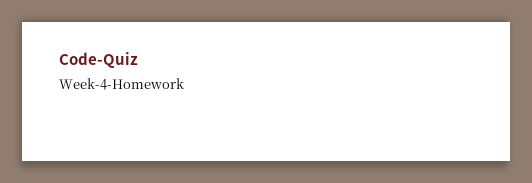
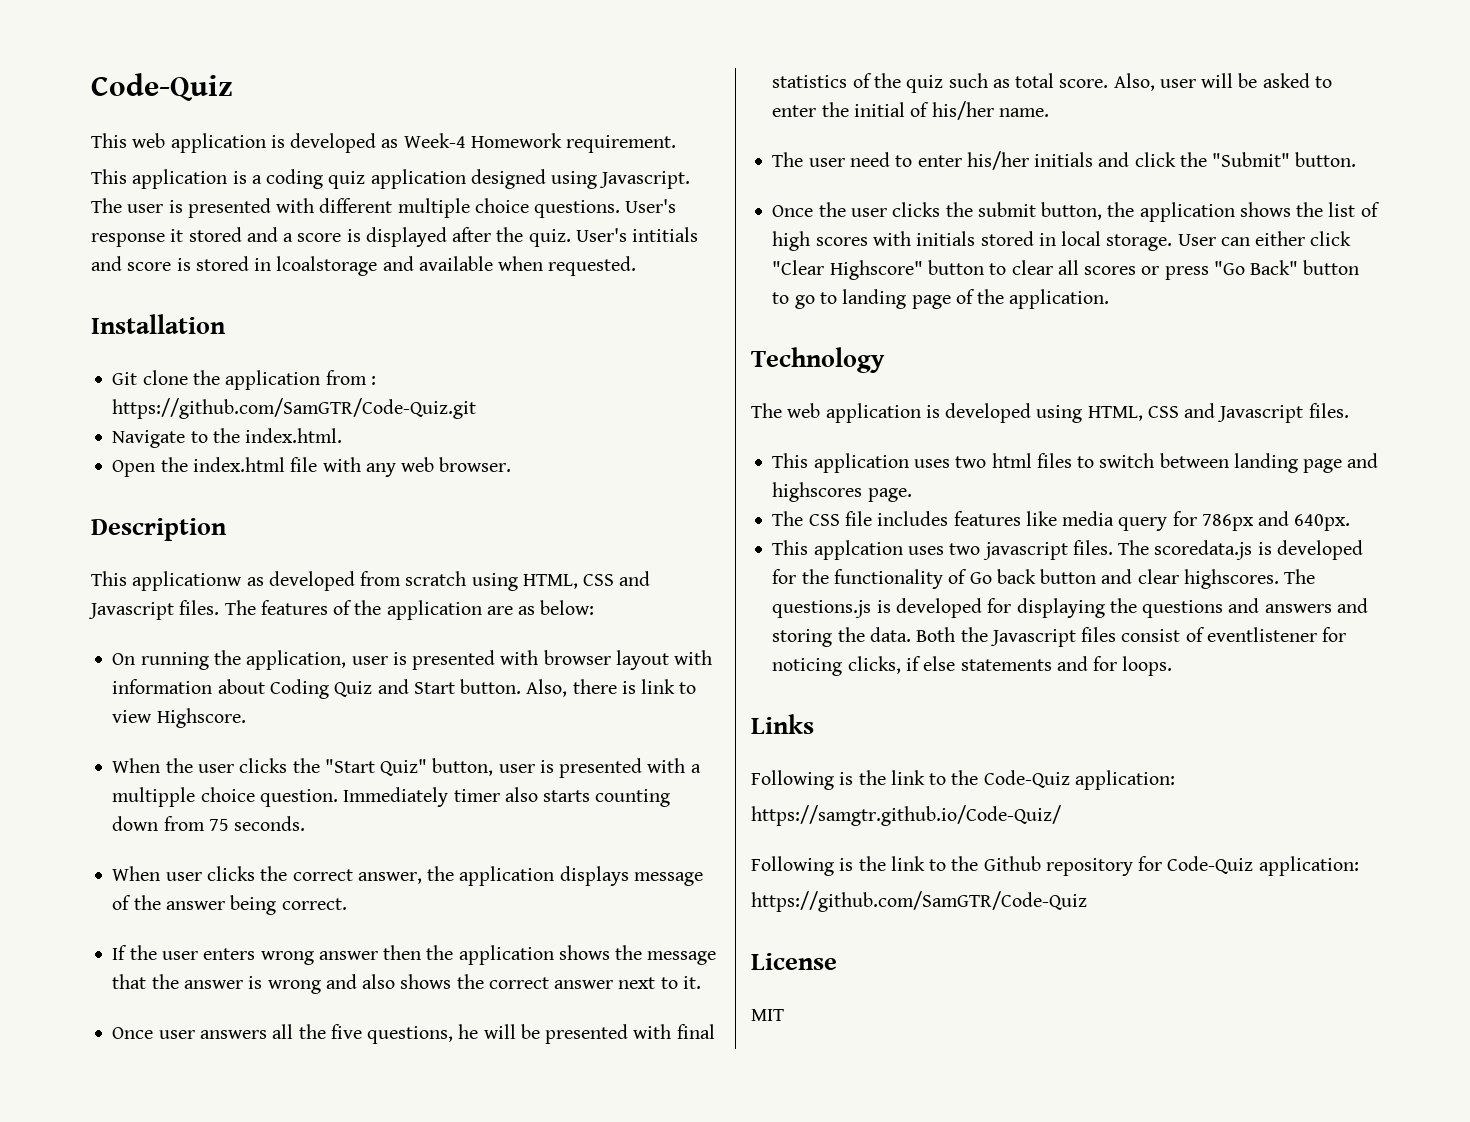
- Week-4-Homework
+ This web application is developed as Week-4 Homework requirement.
+ This application is a coding quiz application designed using Javascript. The user is presented with different multiple choice questions. User's response it stored and a score is displayed after the quiz. User's intitials and score is stored in lcoalstorage and available when requested.
+ Installation
+ Git clone the application from : https://github.com/SamGTR/Code-Quiz.git
+ Navigate to the index.html.
+ Open the index.html file with any web browser.
+ Description
+ This applicationw as developed from scratch using HTML, CSS and Javascript files. The features of the application are as below:
+ On running the application, user is presented with browser layout with information about Coding Quiz and Start button. Also, there is link to view Highscore.
+ When the user clicks the "Start Quiz" button, user is presented with a multipple choice question. Immediately timer also starts counting down from 75 seconds.
+ When user clicks the correct answer, the application displays message of the answer being correct.
+ If the user enters wrong answer then the application shows the message that the answer is wrong and also shows the correct answer next to it.
+ Once user answers all the five questions, he will be presented with final statistics of the quiz such as total score. Also, user will be asked to enter the initial of his/her name.
+ The user need to enter his/her initials and click the "Submit" button.
+ Once the user clicks the submit button, the application shows the list of high scores with initials stored in local storage. User can either click "Clear Highscore" button to clear all scores or press "Go Back" button to go to landing page of the application.
+ Technology
+ The web application is developed using HTML, CSS and Javascript files.
+ This application uses two html files to switch between landing page and highscores page.
+ The CSS file includes features like media query for 786px and 640px.
+ This applcation uses two javascript files. The scoredata.js is developed for the functionality of Go back button and clear highscores. The questions.js is developed for displaying the questions and answers and storing the data. Both the Javascript files consist of eventlistener for noticing clicks, if else statements and for loops.
+ Links
+ Following is the link to the Code-Quiz application:
+ https://samgtr.github.io/Code-Quiz/
+ Following is the link to the Github repository for Code-Quiz application:
+ https://github.com/SamGTR/Code-Quiz
+ License
+ MIT

